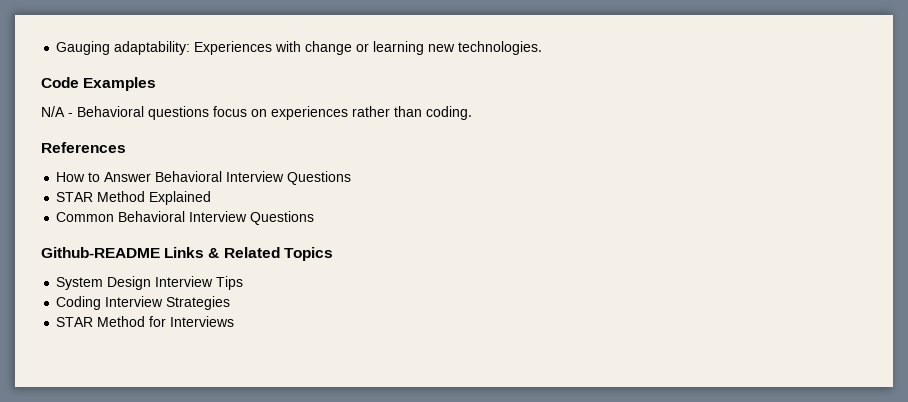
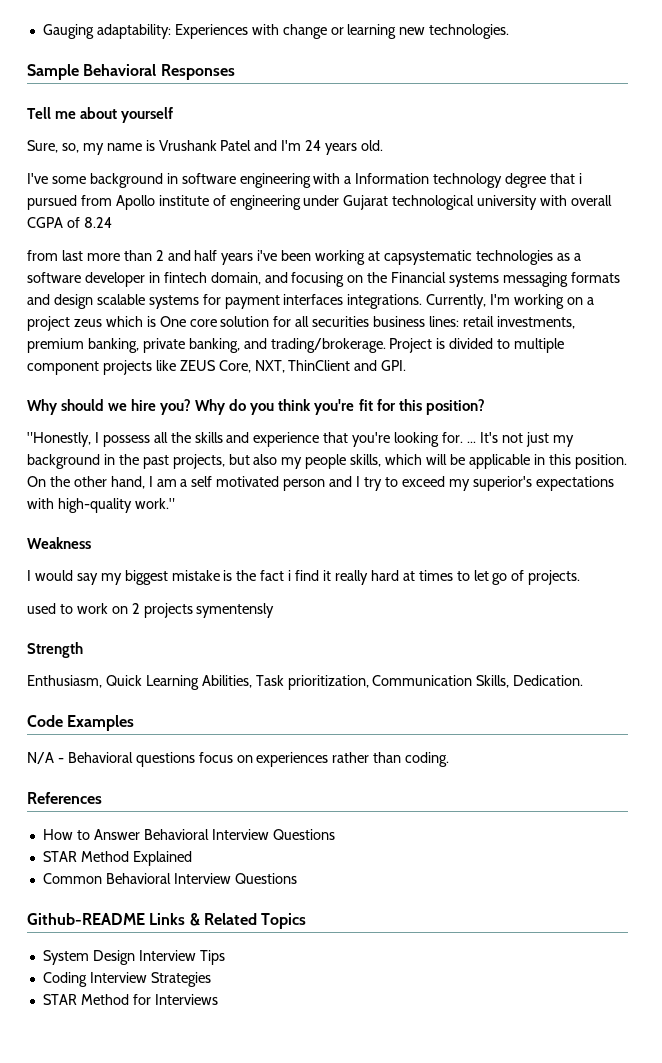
+ Sample Behavioral Responses
+ Tell me about yourself
+ Sure, so, my name is Vrushank Patel and I'm 24 years old.
+ I've some background in software engineering with a Information technology degree that i pursued from Apollo institute of engineering under Gujarat technological university with overall CGPA of 8.24
+ from last more than 2 and half years i've been working at capsystematic technologies as a software developer in fintech domain, and focusing on the Financial systems messaging formats and design scalable systems for payment interfaces integrations. Currently, I'm working on a project zeus which is One core solution for all securities business lines: retail investments, premium banking, private banking, and trading/brokerage. Project is divided to multiple component projects like ZEUS Core, NXT, ThinClient and GPI.
+ Why should we hire you? Why do you think you're fit for this position?
+ "Honestly, I possess all the skills and experience that you're looking for. ... It's not just my background in the past projects, but also my people skills, which will be applicable in this position. On the other hand, I am a self motivated person and I try to exceed my superior's expectations with high-quality work."
+ Weakness
+ I would say my biggest mistake is the fact i find it really hard at times to let go of projects.
+ used to work on 2 projects symentensly
+ Strength
+ Enthusiasm, Quick Learning Abilities, Task prioritization, Communication Skills, Dedication.

